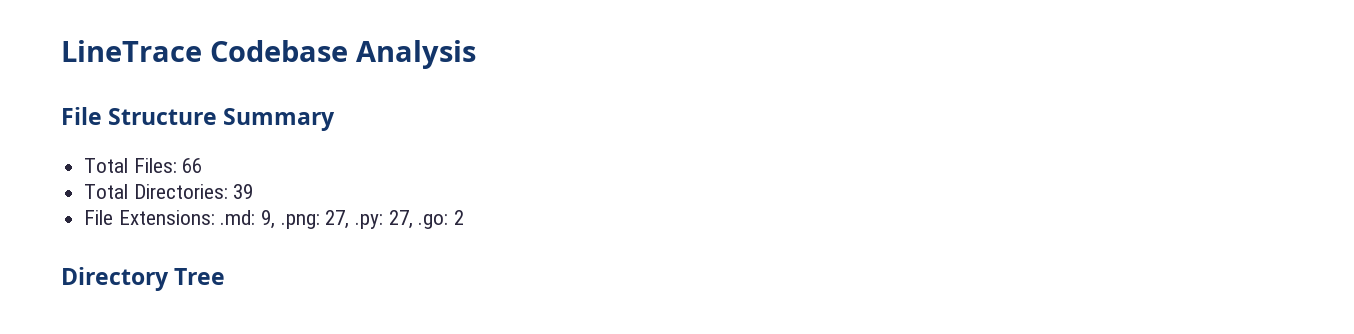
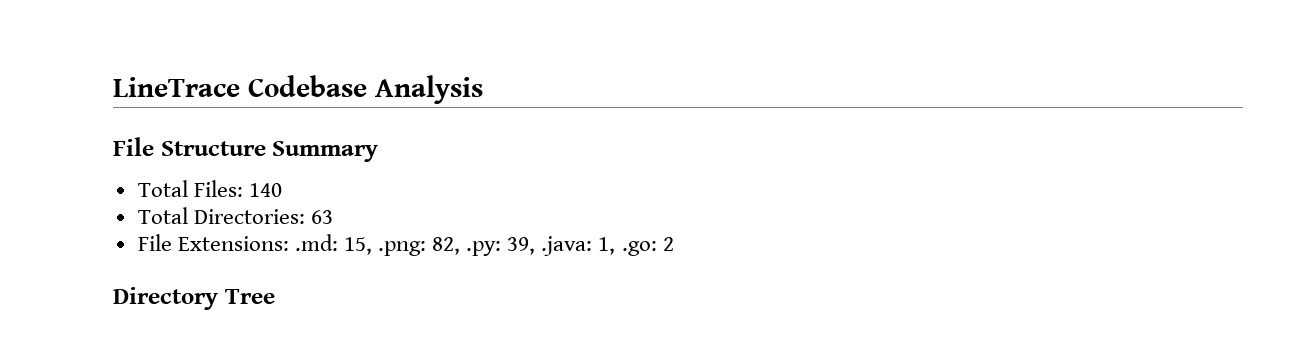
- Total Files: 66
+ Total Files: 140
- Total Directories: 39
+ Total Directories: 63
- File Extensions: .md: 9, .png: 27, .py: 27, .go: 2
+ File Extensions: .md: 15, .png: 82, .py: 39, .java: 1, .go: 2

